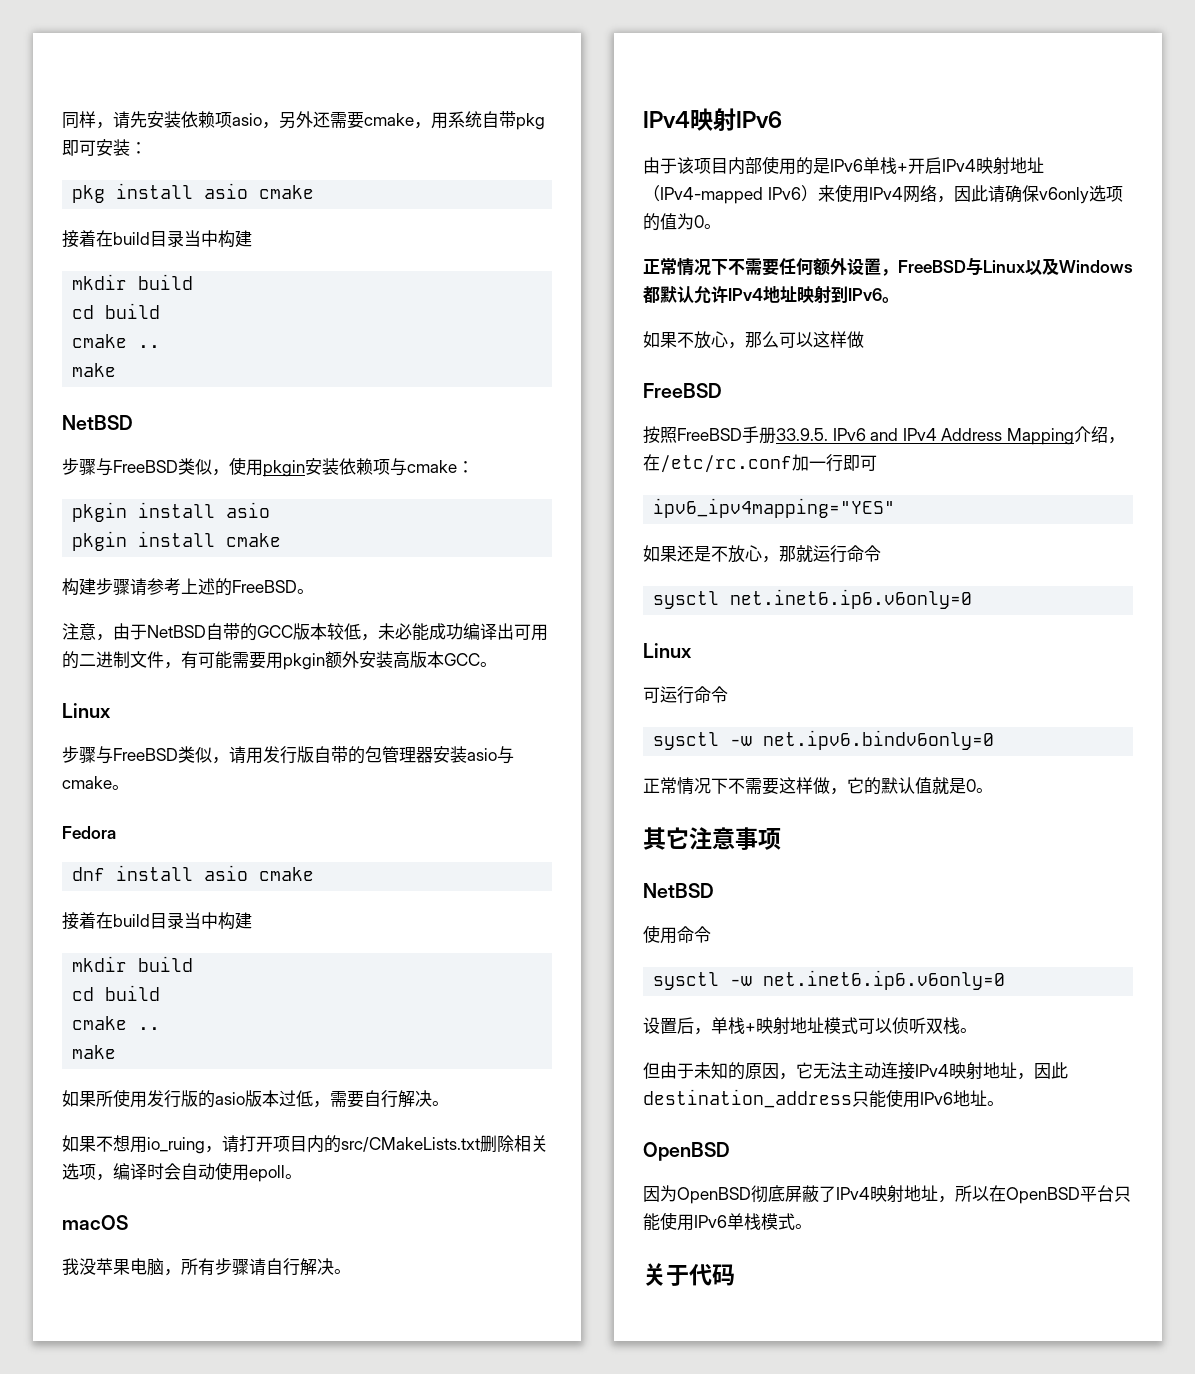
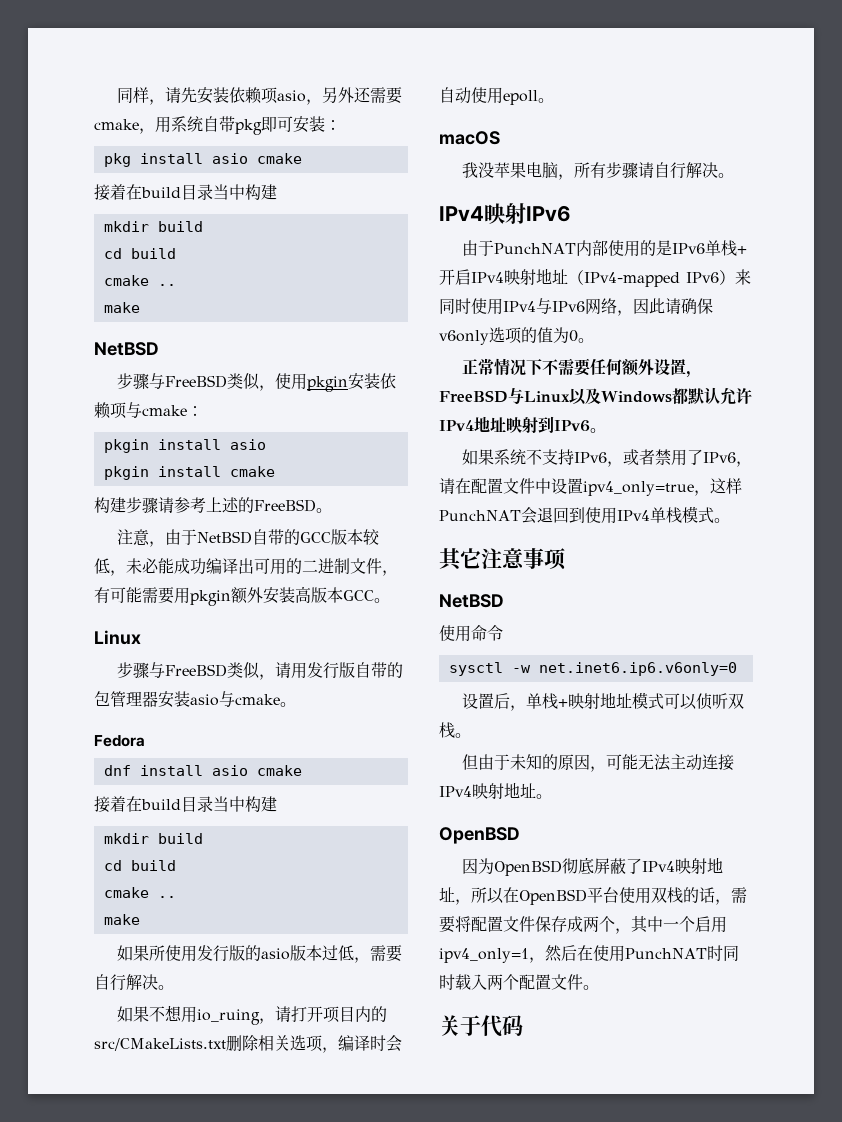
- 由于该项目内部使用的是IPv6单栈+开启IPv4映射地址（IPv4-mapped IPv6）来使用IPv4网络，因此请确保v6only选项的值为0。
+ 由于PunchNAT内部使用的是IPv6单栈+开启IPv4映射地址（IPv4-mapped IPv6）来同时使用IPv4与IPv6网络，因此请确保v6only选项的值为0。
- 如果不放心，那么可以这样做
- FreeBSD
- 按照FreeBSD手册33.9.5. IPv6 and IPv4 Address Mapping介绍，在/etc/rc.conf加一行即可
- ipv6_ipv4mapping="YES"
- 如果还是不放心，那就运行命令
- sysctl net.inet6.ip6.v6only=0
- Linux
- 可运行命令
- sysctl -w net.ipv6.bindv6only=0
- 正常情况下不需要这样做，它的默认值就是0。
+ 如果系统不支持IPv6，或者禁用了IPv6，请在配置文件中设置ipv4_only=true，这样PunchNAT会退回到使用IPv4单栈模式。
- 但由于未知的原因，它无法主动连接IPv4映射地址，因此destination_address只能使用IPv6地址。
+ 但由于未知的原因，可能无法主动连接IPv4映射地址。
- 因为OpenBSD彻底屏蔽了IPv4映射地址，所以在OpenBSD平台只能使用IPv6单栈模式。
+ 因为OpenBSD彻底屏蔽了IPv4映射地址，所以在OpenBSD平台使用双栈的话，需要将配置文件保存成两个，其中一个启用ipv4_only=1，然后在使用PunchNAT时同时载入两个配置文件。

